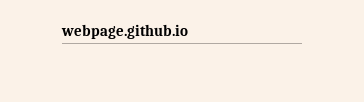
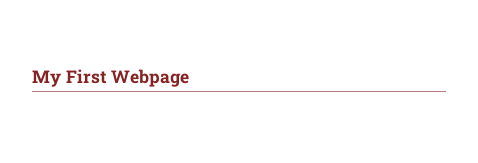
- webpage.github.io
+ My First Webpage

